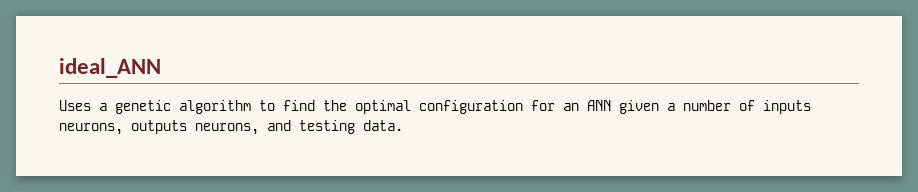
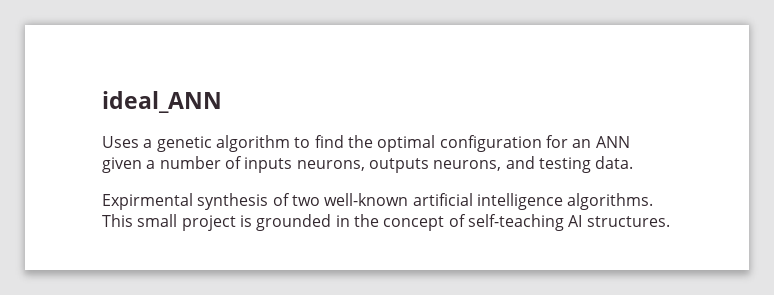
+ Expirmental synthesis of two well-known artificial intelligence algorithms. This small project is grounded in the concept of self-teaching AI structures.

